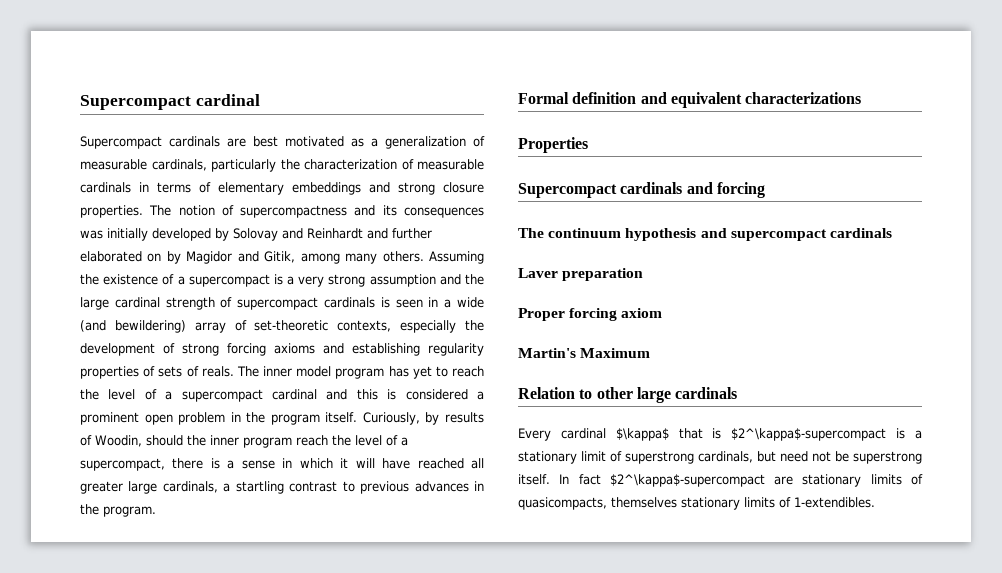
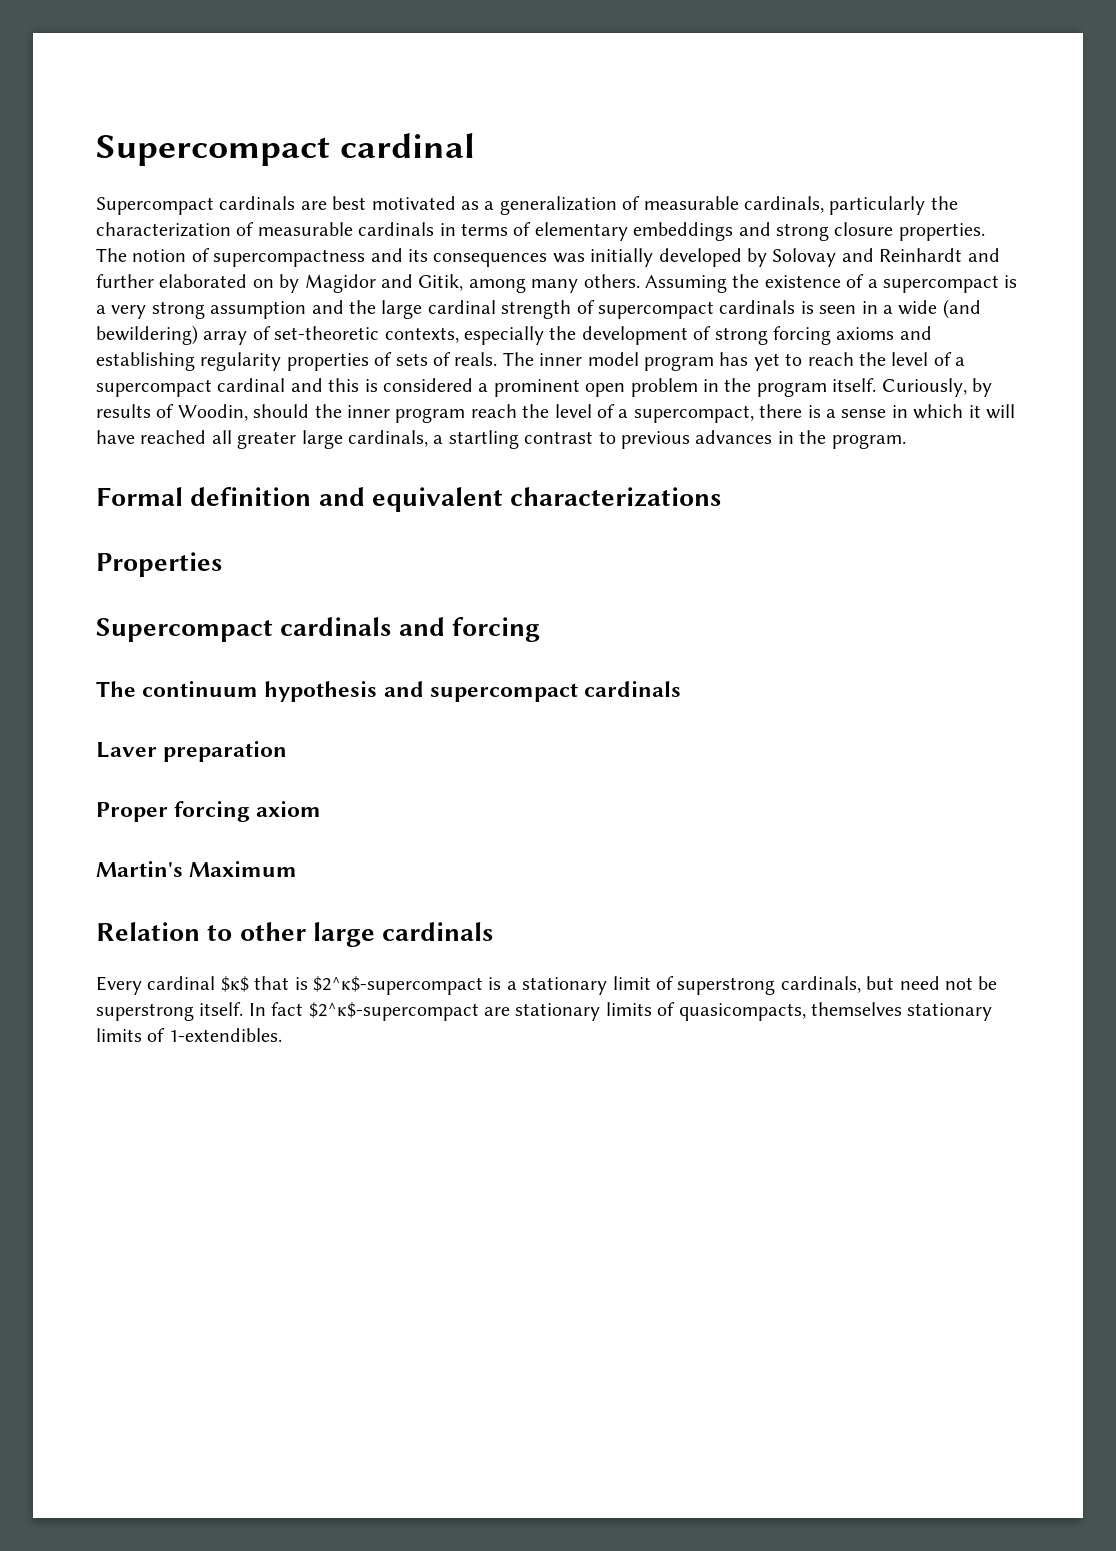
- Every cardinal $\kappa$ that is $2^\kappa$-supercompact is a stationary limit of superstrong cardinals, but need not be superstrong itself.
+ Every cardinal $κ$ that is $2^κ$-supercompact is a stationary limit of superstrong cardinals, but need not be superstrong itself.
- In fact $2^\kappa$-supercompact are stationary limits of quasicompacts, themselves stationary limits of 1-extendibles.
+ In fact $2^κ$-supercompact are stationary limits of quasicompacts, themselves stationary limits of 1-extendibles.

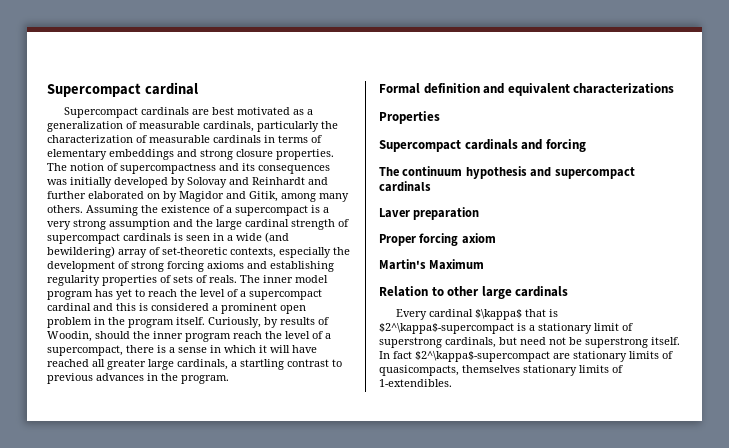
- Every cardinal $κ$ that is $2^κ$-supercompact is a stationary limit of superstrong cardinals, but need not be superstrong itself.
+ Every cardinal $\kappa$ that is $2^\kappa$-supercompact is a stationary limit of superstrong cardinals, but need not be superstrong itself.
- In fact $2^κ$-supercompact are stationary limits of quasicompacts, themselves stationary limits of 1-extendibles.
+ In fact $2^\kappa$-supercompact are stationary limits of quasicompacts, themselves stationary limits of 1-extendibles.

